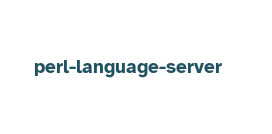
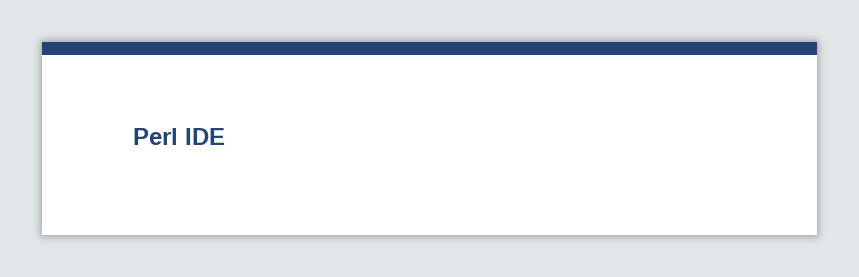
- perl-language-server
+ Perl IDE

